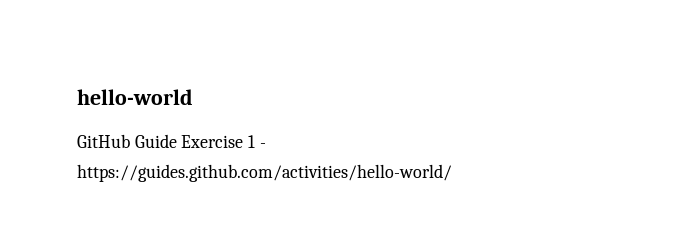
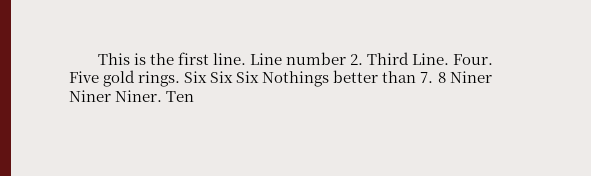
- hello-world
- GitHub Guide Exercise 1 - https://guides.github.com/activities/hello-world/
+ This is the first line. Line number 2. Third Line. Four. Five gold rings. Six Six Six Nothings better than 7. 8 Niner Niner Niner. Ten

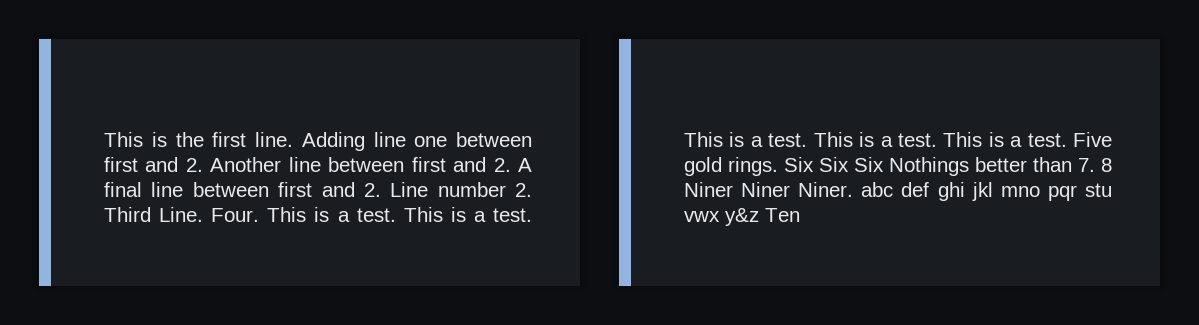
- Line number 2. Third Line.
+ Adding line one between first and 2. Another line between first and 2. A final line between first and 2. Line number 2. Third Line.
+ This is a test. This is a test. This is a test. This is a test. This is a test.
- Six Six Six Nothings better than 7. 8 Niner Niner Niner. Ten
+ Six Six Six Nothings better than 7. 8 Niner Niner Niner. abc def ghi jkl mno pqr stu vwx y&z Ten

